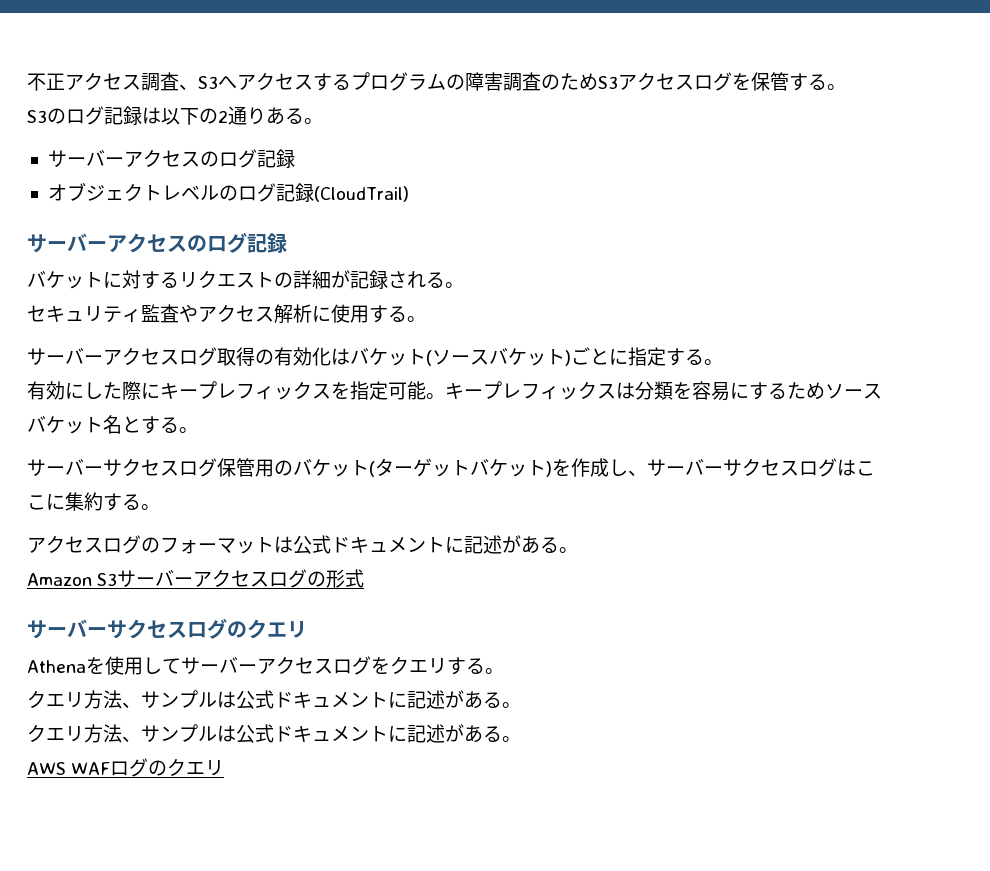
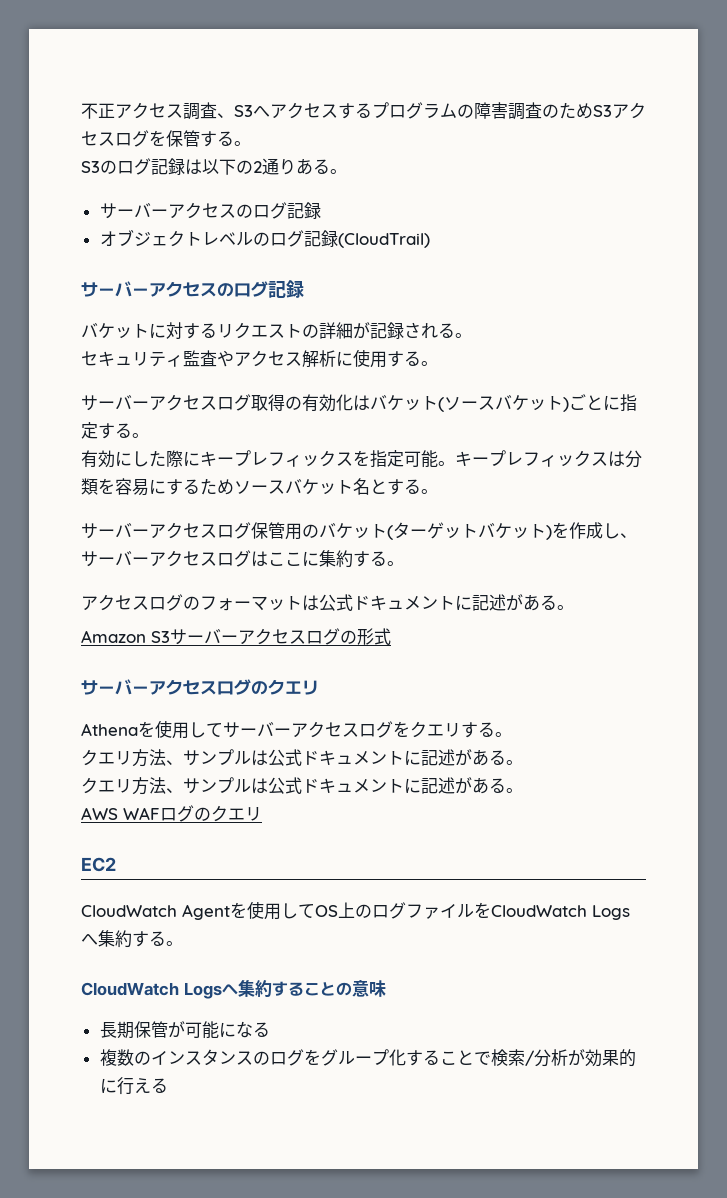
- サーバーサクセスログ保管用のバケット(ターゲットバケット)を作成し、サーバーサクセスログはここに集約する。
+ サーバーアクセスログ保管用のバケット(ターゲットバケット)を作成し、サーバーアクセスログはここに集約する。
- サーバーサクセスログのクエリ
+ サーバーアクセスログのクエリ
+ EC2
+ CloudWatch Agentを使用してOS上のログファイルをCloudWatch Logsへ集約する。
+ CloudWatch Logsへ集約することの意味
+ 長期保管が可能になる
+ 複数のインスタンスのログをグループ化することで検索/分析が効果的に行える

